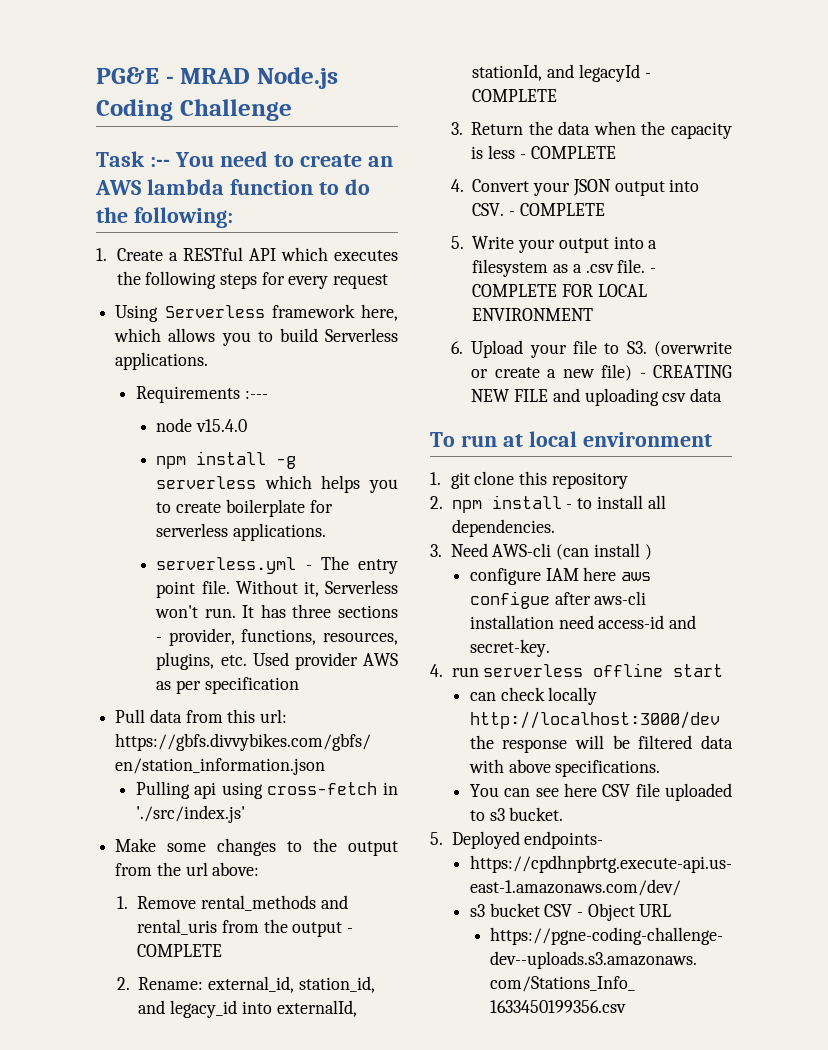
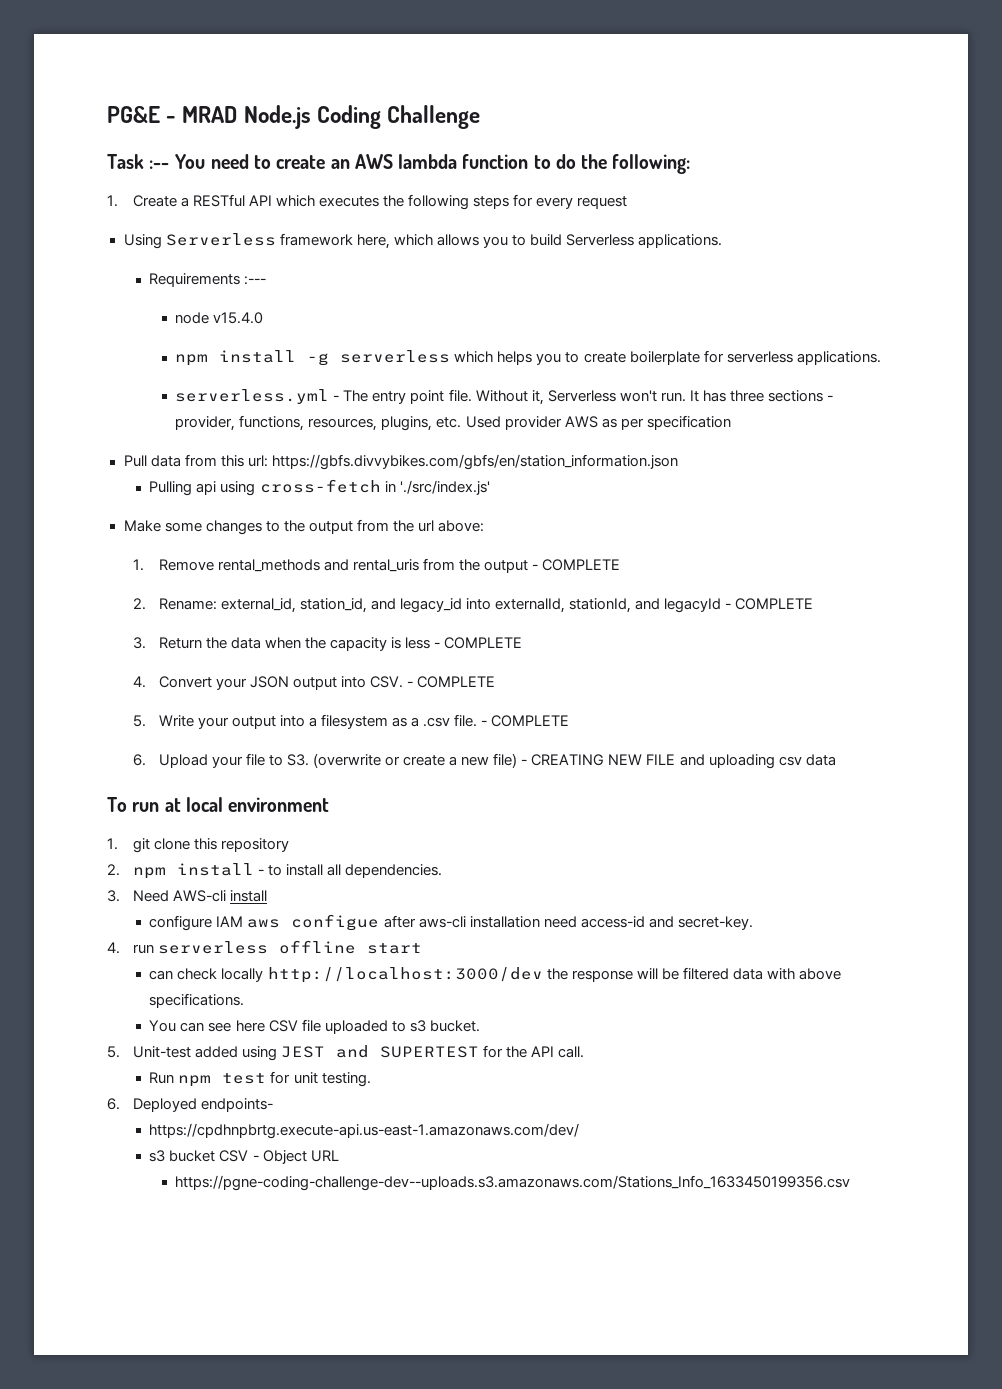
- 5. Write your output into a filesystem as a .csv file. - COMPLETE FOR LOCAL ENVIRONMENT
+ 5. Write your output into a filesystem as a .csv file. - COMPLETE
- 3. Need AWS-cli (can install )
+ 3. Need AWS-cli install
- configure IAM here aws configue after aws-cli installation need access-id and secret-key.
+ configure IAM aws configue after aws-cli installation need access-id and secret-key.
- 5. Deployed endpoints-
+ 5. Unit-test added using JEST and SUPERTEST for the API call.
+ Run npm test for unit testing.
+ 6. Deployed endpoints-

